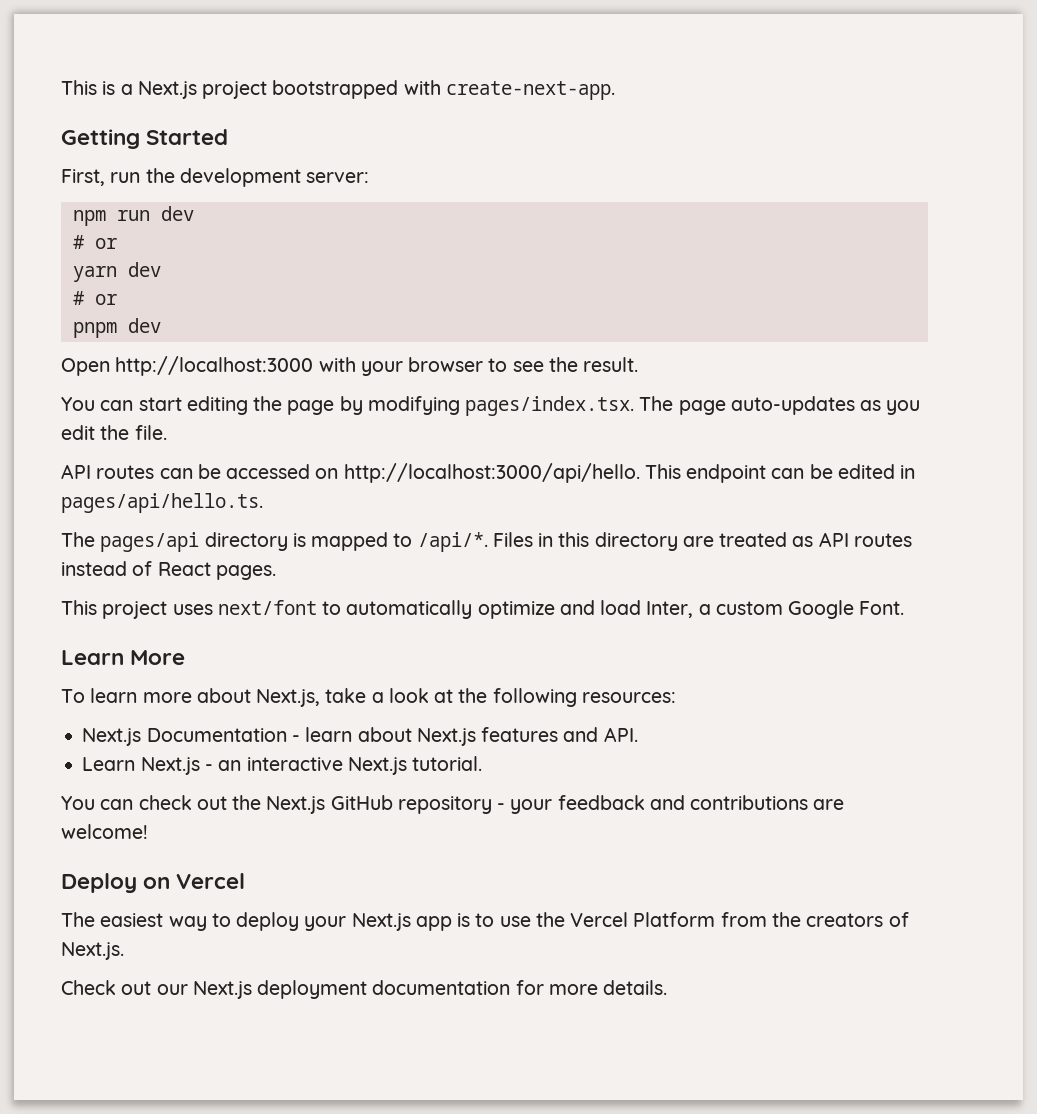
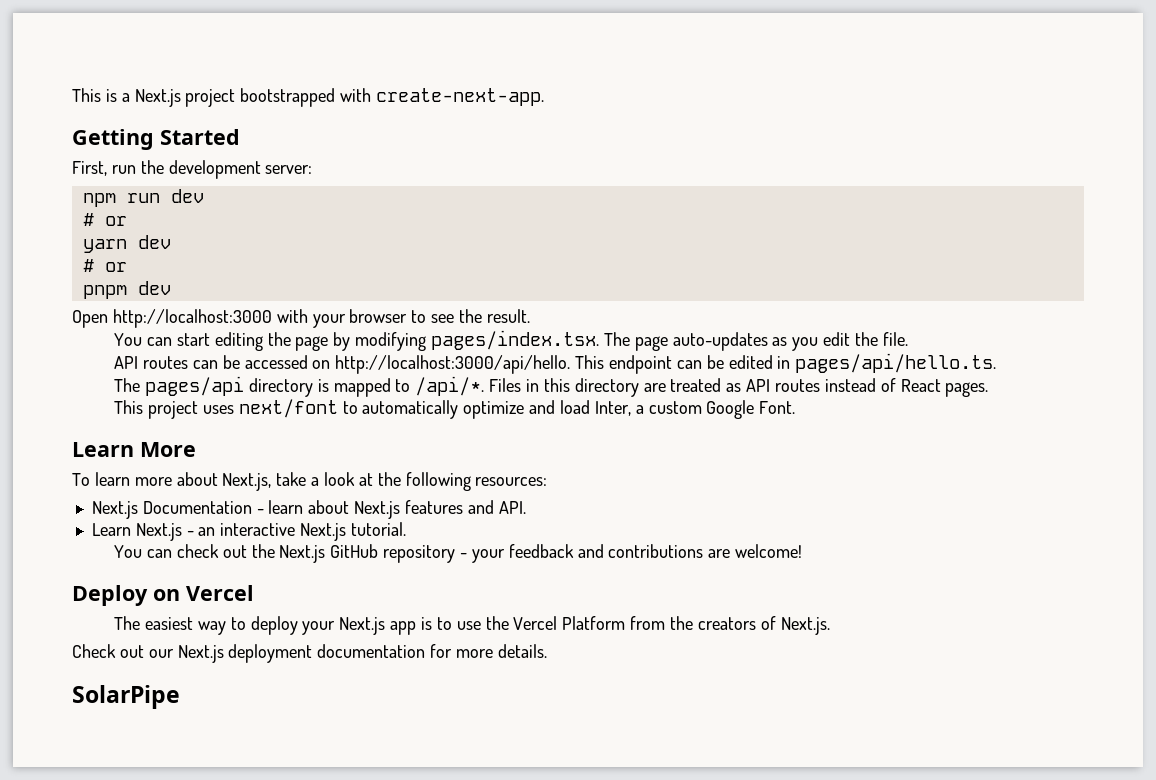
+ SolarPipe

